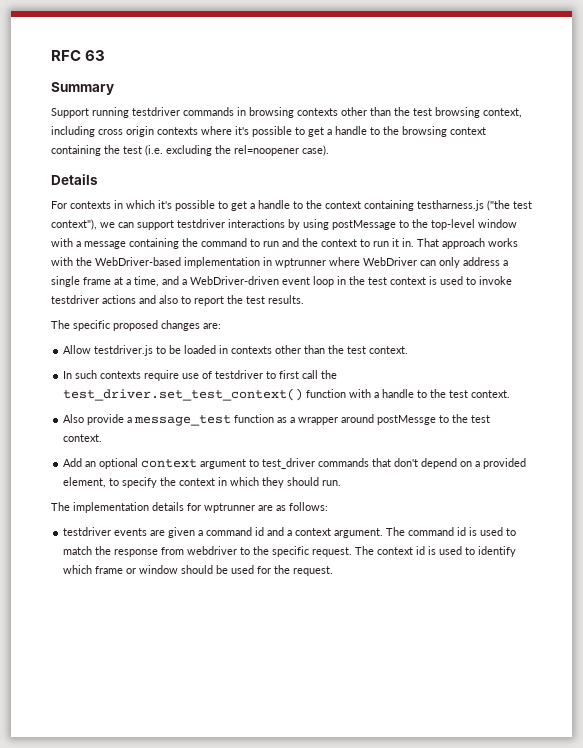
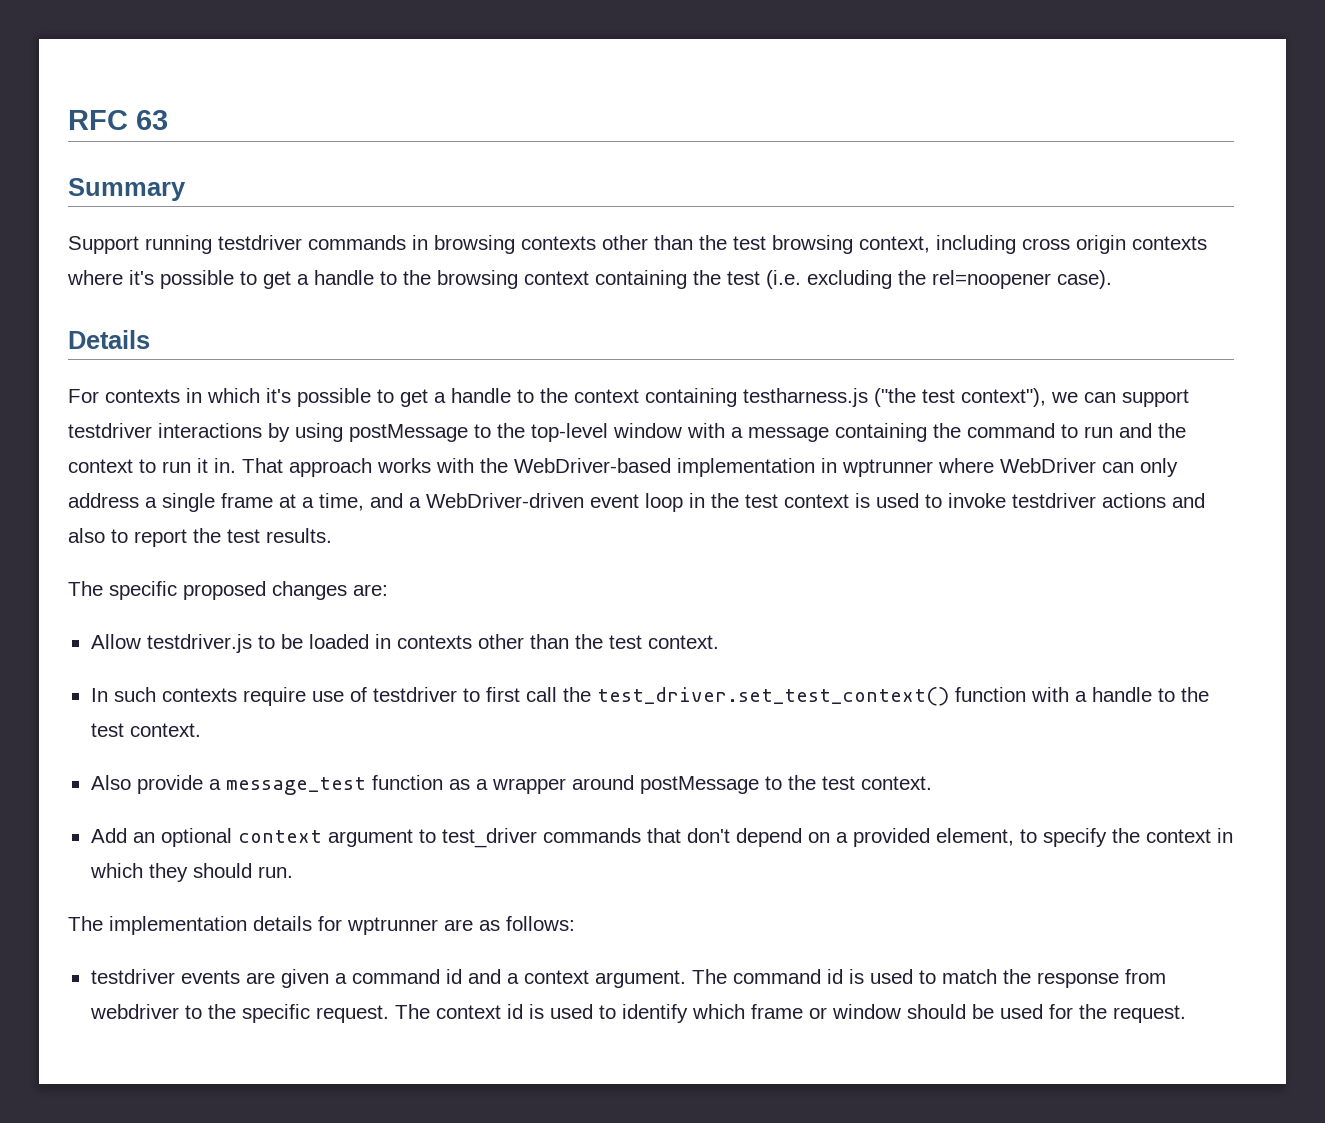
- Also provide a message_test function as a wrapper around postMessge to the test context.
+ Also provide a message_test function as a wrapper around postMessage to the test context.

